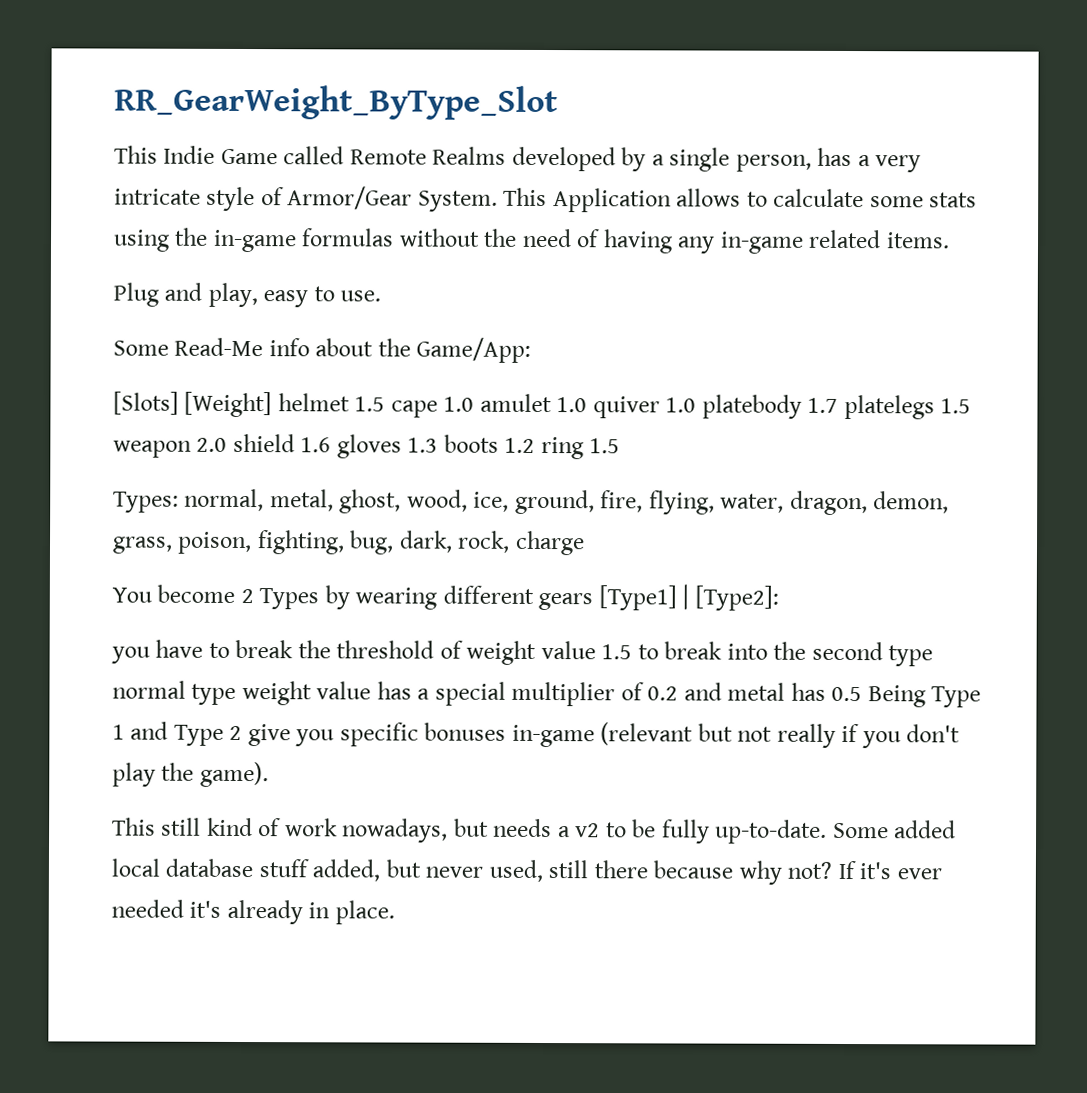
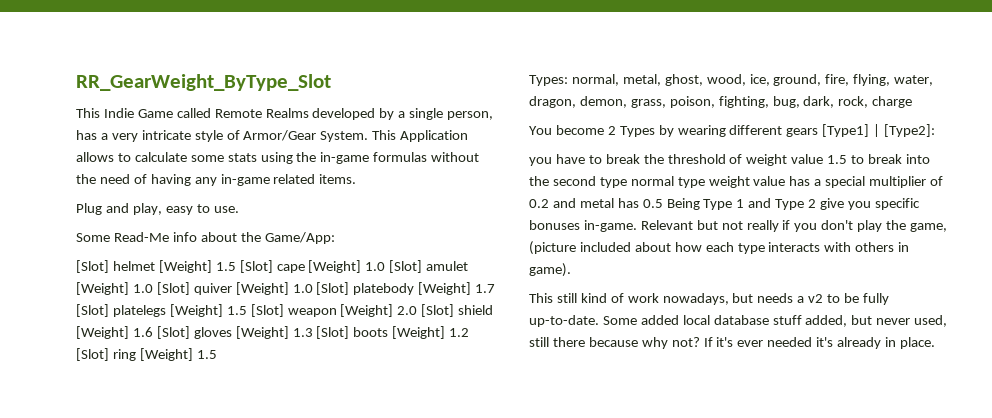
- [Slots] [Weight] helmet 1.5 cape 1.0 amulet 1.0 quiver 1.0 platebody 1.7 platelegs 1.5 weapon 2.0 shield 1.6 gloves 1.3 boots 1.2 ring 1.5
+ [Slot] helmet [Weight] 1.5 [Slot] cape [Weight] 1.0 [Slot] amulet [Weight] 1.0 [Slot] quiver [Weight] 1.0 [Slot] platebody [Weight] 1.7 [Slot] platelegs [Weight] 1.5 [Slot] weapon [Weight] 2.0 [Slot] shield [Weight] 1.6 [Slot] gloves [Weight] 1.3 [Slot] boots [Weight] 1.2 [Slot] ring [Weight] 1.5
- you have to break the threshold of weight value 1.5 to break into the second type normal type weight value has a special multiplier of 0.2 and metal has 0.5 Being Type 1 and Type 2 give you specific bonuses in-game (relevant but not really if you don't play the game).
+ you have to break the threshold of weight value 1.5 to break into the second type normal type weight value has a special multiplier of 0.2 and metal has 0.5 Being Type 1 and Type 2 give you specific bonuses in-game. Relevant but not really if you don't play the game, (picture included about how each type interacts with others in game).

